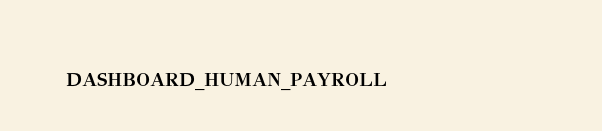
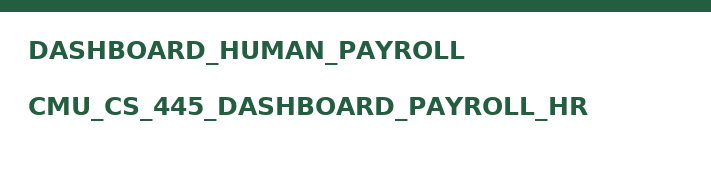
+ CMU_CS_445_DASHBOARD_PAYROLL_HR

